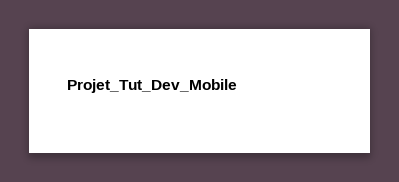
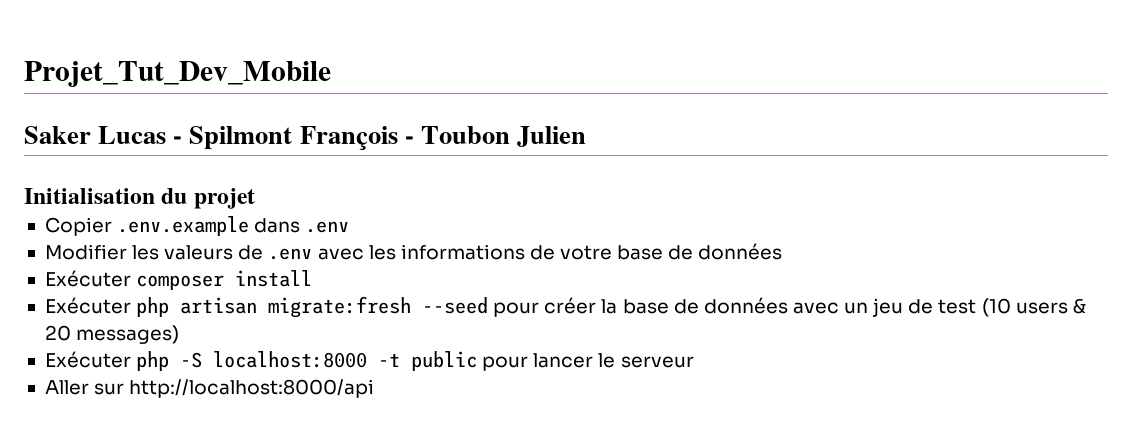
+ Saker Lucas - Spilmont François - Toubon Julien
+ Initialisation du projet
+ Copier .env.example dans .env
+ Modifier les valeurs de .env avec les informations de votre base de données
+ Exécuter composer install
+ Exécuter php artisan migrate:fresh --seed pour créer la base de données avec un jeu de test (10 users & 20 messages)
+ Exécuter php -S localhost:8000 -t public pour lancer le serveur
+ Aller sur http://localhost:8000/api

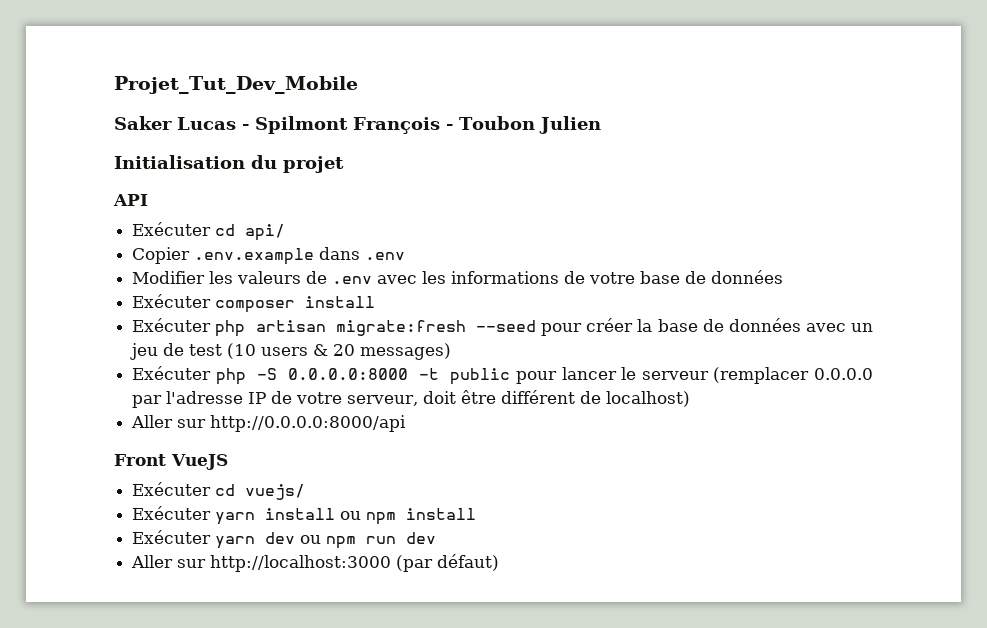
+ API
+ Exécuter cd api/
- Exécuter php -S localhost:8000 -t public pour lancer le serveur
- Aller sur http://localhost:8000/api
+ Exécuter php -S 0.0.0.0:8000 -t public pour lancer le serveur (remplacer 0.0.0.0 par l'adresse IP de votre serveur, doit être différent de localhost)
+ Aller sur http://0.0.0.0:8000/api
+ Front VueJS
+ Exécuter cd vuejs/
+ Exécuter yarn install ou npm install
+ Exécuter yarn dev ou npm run dev
+ Aller sur http://localhost:3000 (par défaut)

